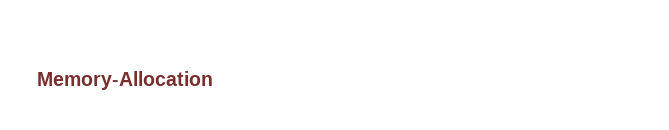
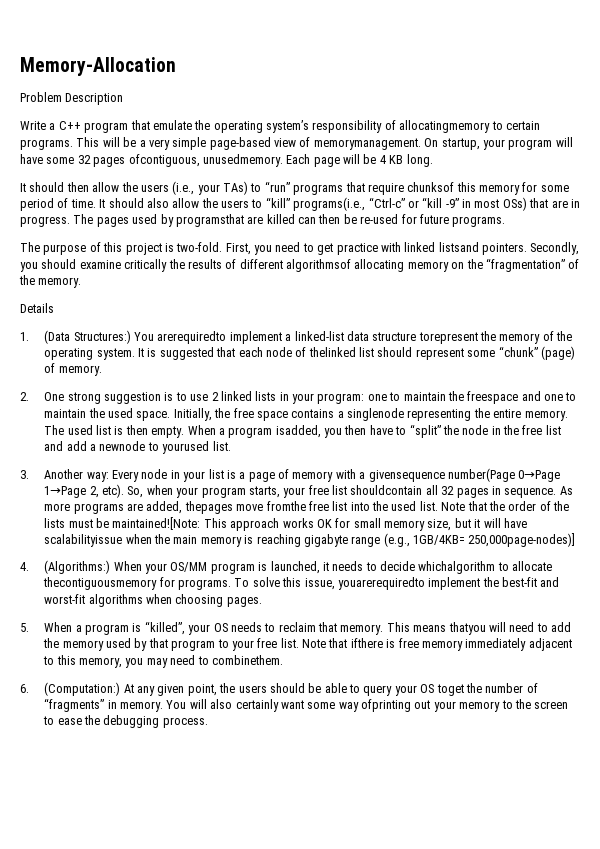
+ Problem Description
+ Write a C++ program that emulate the operating system’s responsibility of allocatingmemory to certain programs. This will be a very simple page-based view of memorymanagement. On startup, your program will have some 32 pages ofcontiguous, unusedmemory. Each page will be 4 KB long.
+ It should then allow the users (i.e., your TAs) to “run” programs that require chunksof this memory for some period of time. It should also allow the users to “kill” programs(i.e., “Ctrl-c” or “kill -9” in most OSs) that are in progress. The pages used by programsthat are killed can then be re-used for future programs.
+ The purpose of this project is two-fold. First, you need to get practice with linked listsand pointers. Secondly, you should examine critically the results of different algorithmsof allocating memory on the “fragmentation” of the memory.
+ Details
+ 1. (Data Structures:) You arerequiredto implement a linked-list data structure torepresent the memory of the operating system. It is suggested that each node of thelinked list should represent some “chunk” (page) of memory.
+ 2. One strong suggestion is to use 2 linked lists in your program: one to maintain the freespace and one to maintain the used space. Initially, the free space contains a singlenode representing the entire memory. The used list is then empty. When a program isadded, you then have to “split” the node in the free list and add a newnode to yourused list.
+ 3. Another way: Every node in your list is a page of memory with a givensequence number(Page 0→Page 1→Page 2, etc). So, when your program starts, your free list shouldcontain all 32 pages in sequence. As more programs are added, thepages move fromthe free list into the used list. Note that the order of the lists must be maintained![Note: This approach works OK for small memory size, but it will have scalabilityissue when the main memory is reaching gigabyte range (e.g., 1GB/4KB= 250,000page-nodes)]
+ 4. (Algorithms:) When your OS/MM program is launched, it needs to decide whichalgorithm to allocate thecontiguousmemory for programs. To solve this issue, youarerequiredto implement the best-fit and worst-fit algorithms when choosing pages.
+ 5. When a program is “killed”, your OS needs to reclaim that memory. This means thatyou will need to add the memory used by that program to your free list. Note that ifthere is free memory immediately adjacent to this memory, you may need to combinethem.
+ 6. (Computation:) At any given point, the users should be able to query your OS toget the number of “fragments” in memory. You will also certainly want some way ofprinting out your memory to the screen to ease the debugging process.

